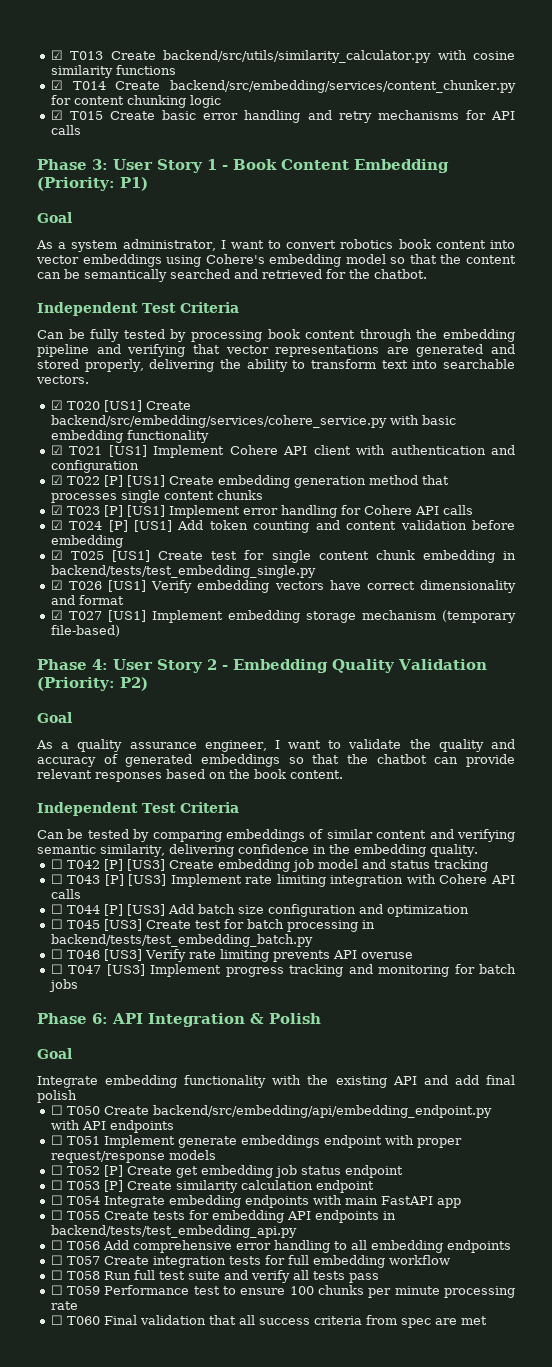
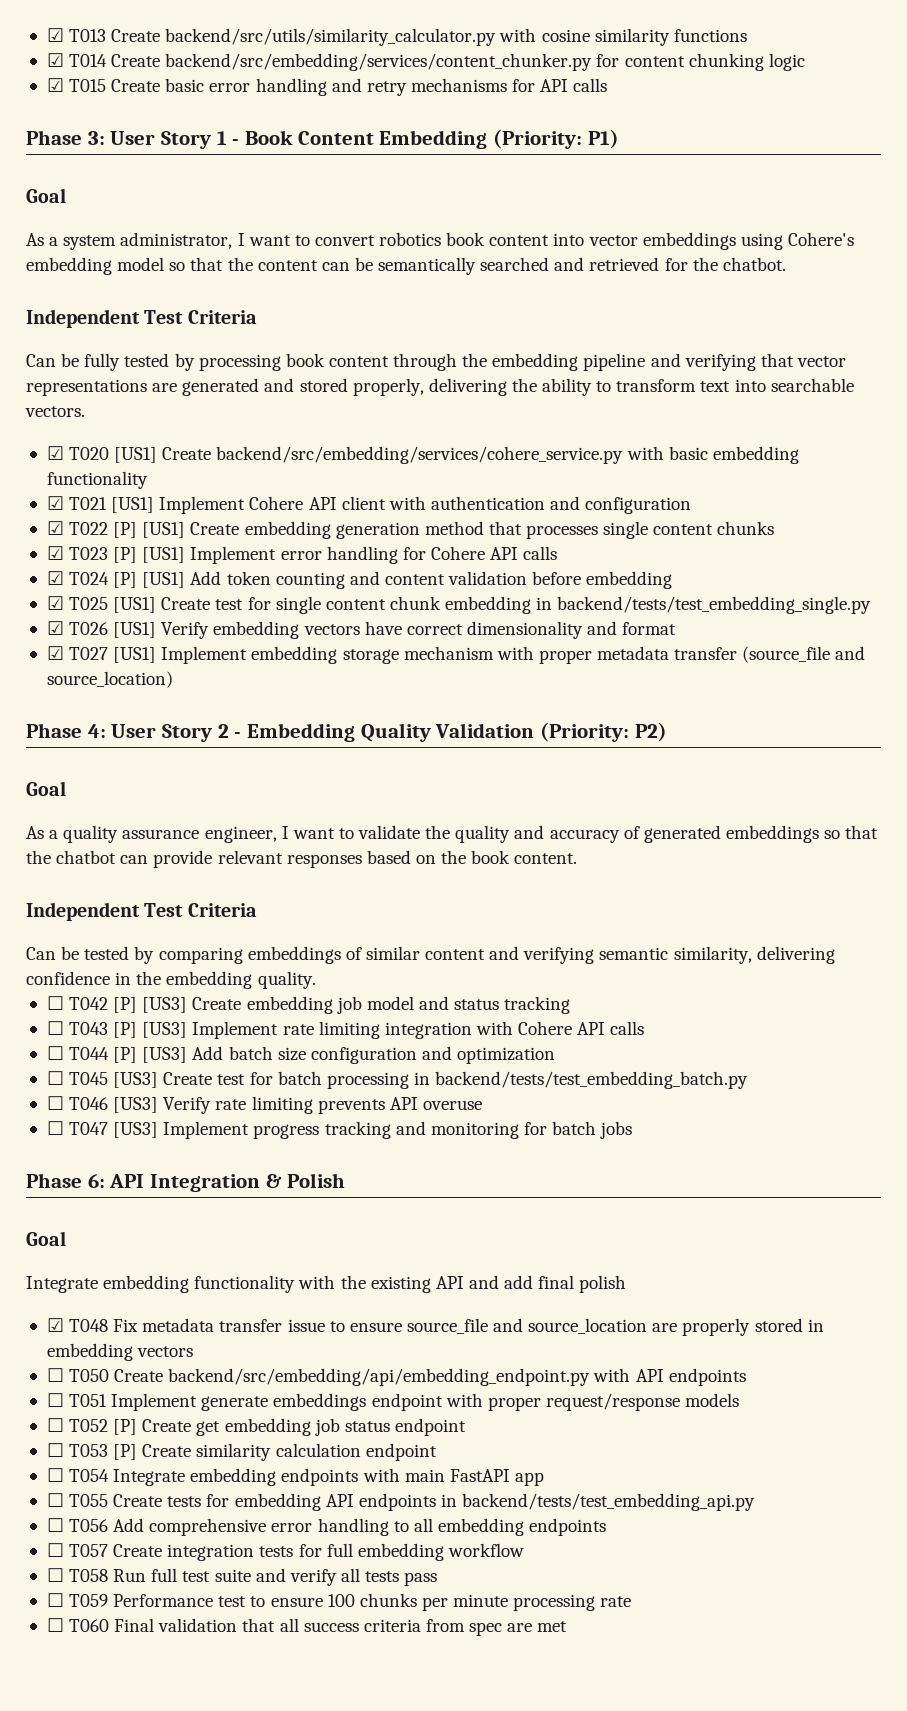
- ☑ T027 [US1] Implement embedding storage mechanism (temporary file-based)
+ ☑ T027 [US1] Implement embedding storage mechanism with proper metadata transfer (source_file and source_location)
+ ☑ T048 Fix metadata transfer issue to ensure source_file and source_location are properly stored in embedding vectors

